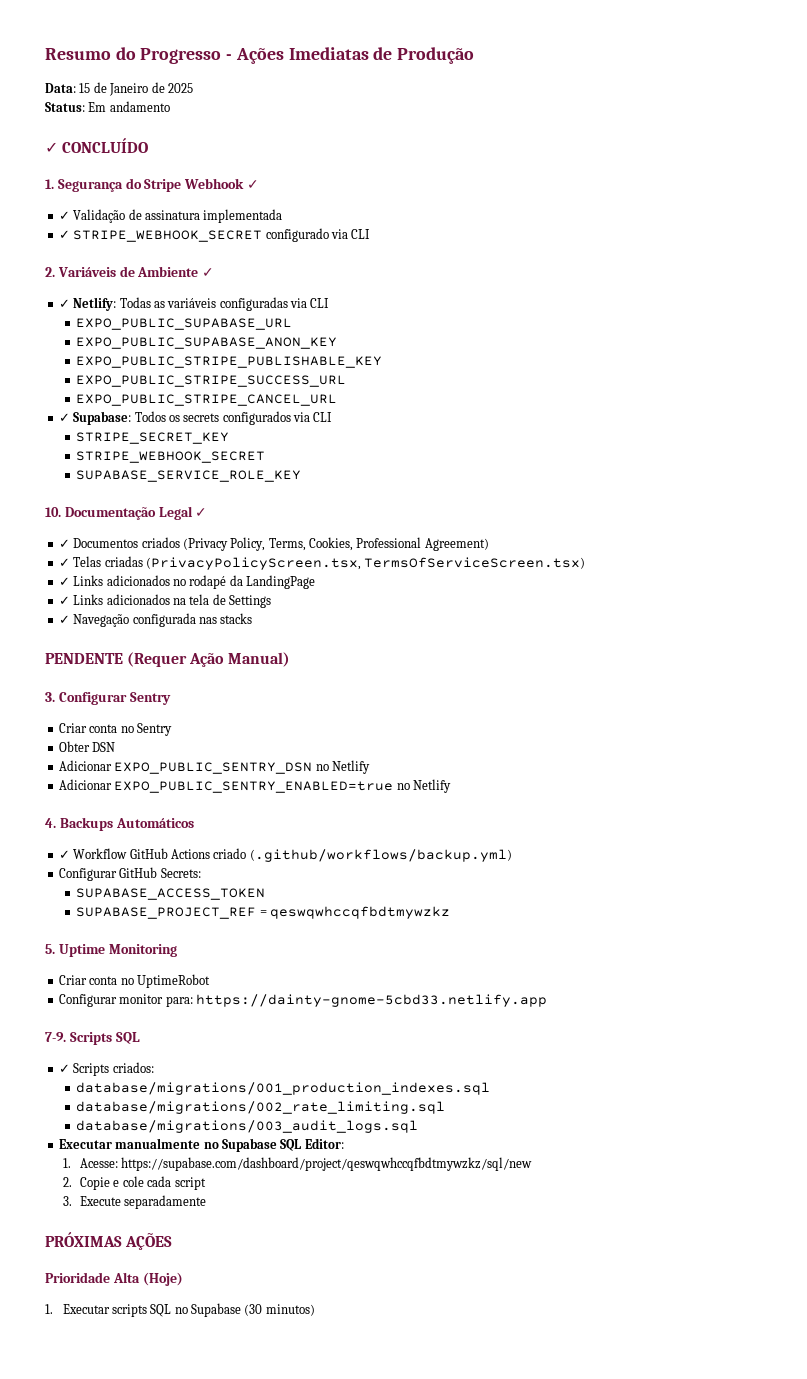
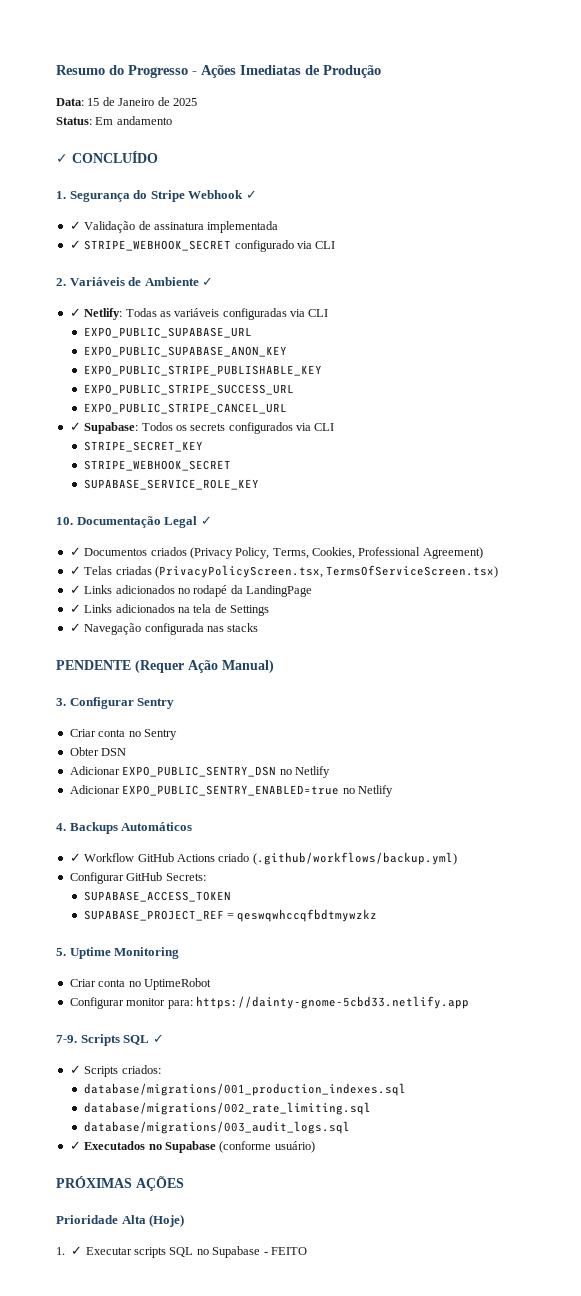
- Scripts SQL
+ Scripts SQL ✓
- Executar manualmente no Supabase SQL Editor:
- 1. Acesse: https://supabase.com/dashboard/project/qeswqwhccqfbdtmywzkz/sql/new
- 2. Copie e cole cada script
- 3. Execute separadamente
+ ✓ Executados no Supabase (conforme usuário)
- 1. Executar scripts SQL no Supabase (30 minutos)
+ 1. ✓ Executar scripts SQL no Supabase - FEITO

